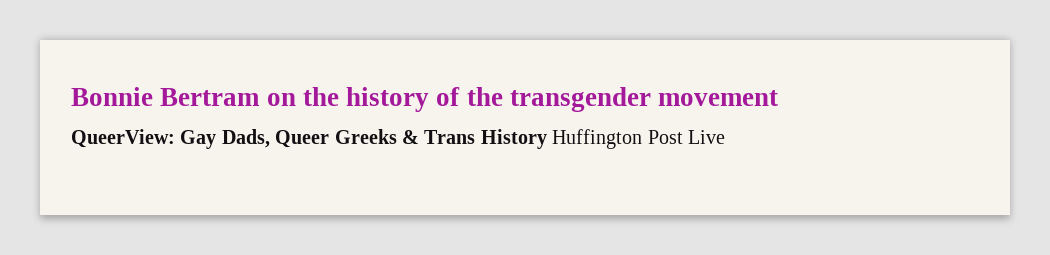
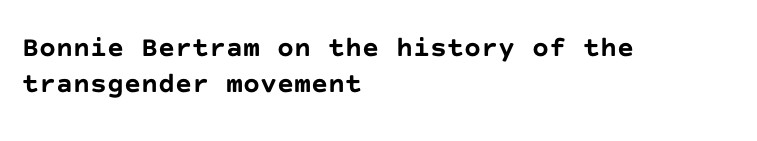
- QueerView: Gay Dads, Queer Greeks & Trans History Huffington Post Live

